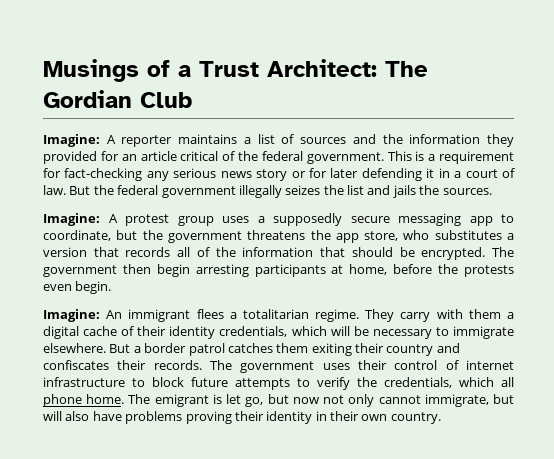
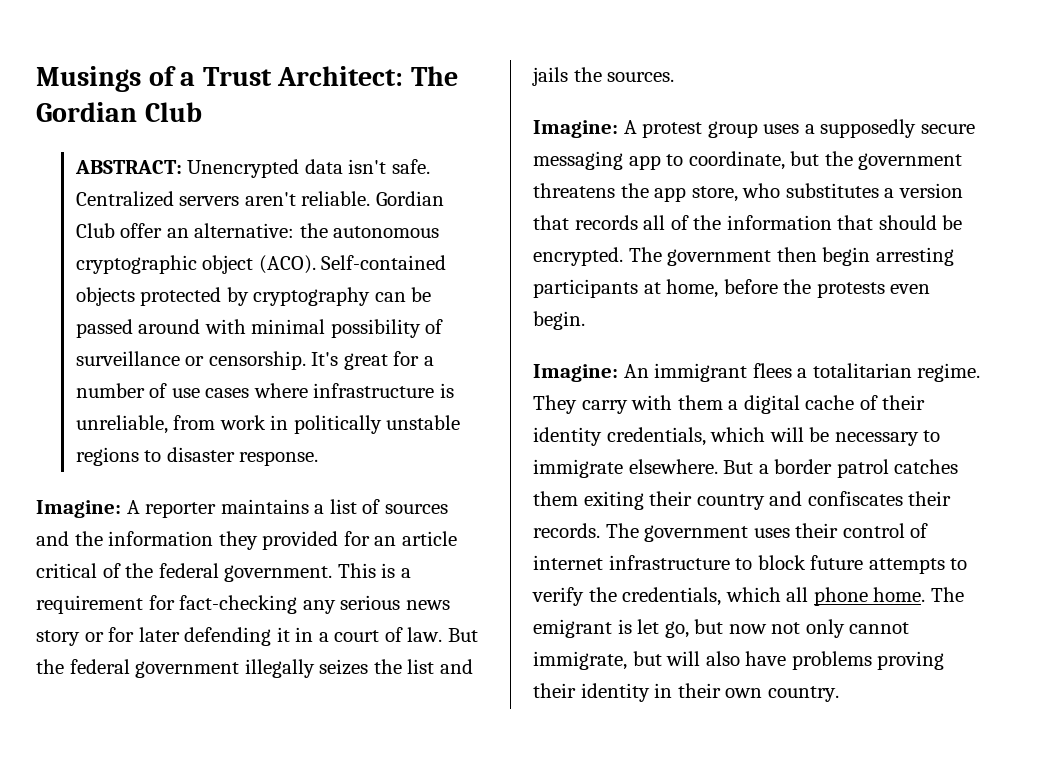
+ ABSTRACT: Unencrypted data isn't safe. Centralized servers aren't reliable. Gordian Club offer an alternative: the autonomous cryptographic object (ACO). Self-contained objects protected by cryptography can be passed around with minimal possibility of surveillance or censorship. It's great for a number of use cases where infrastructure is unreliable, from work in politically unstable regions to disaster response.

